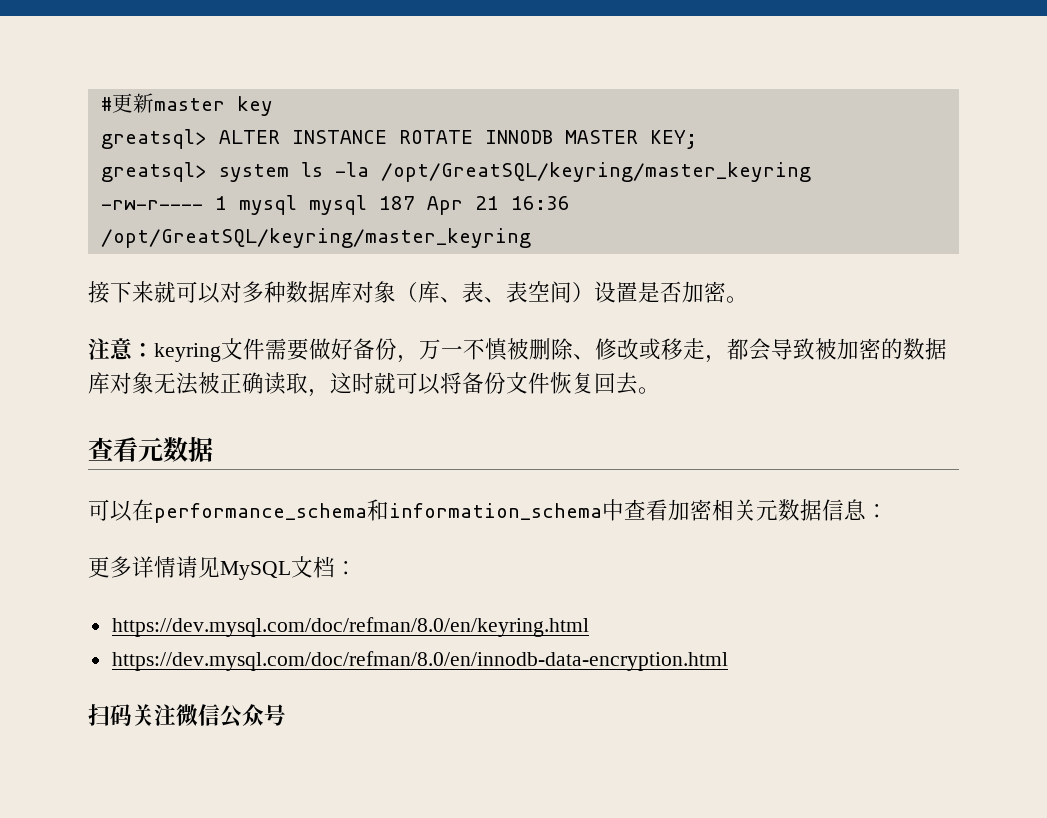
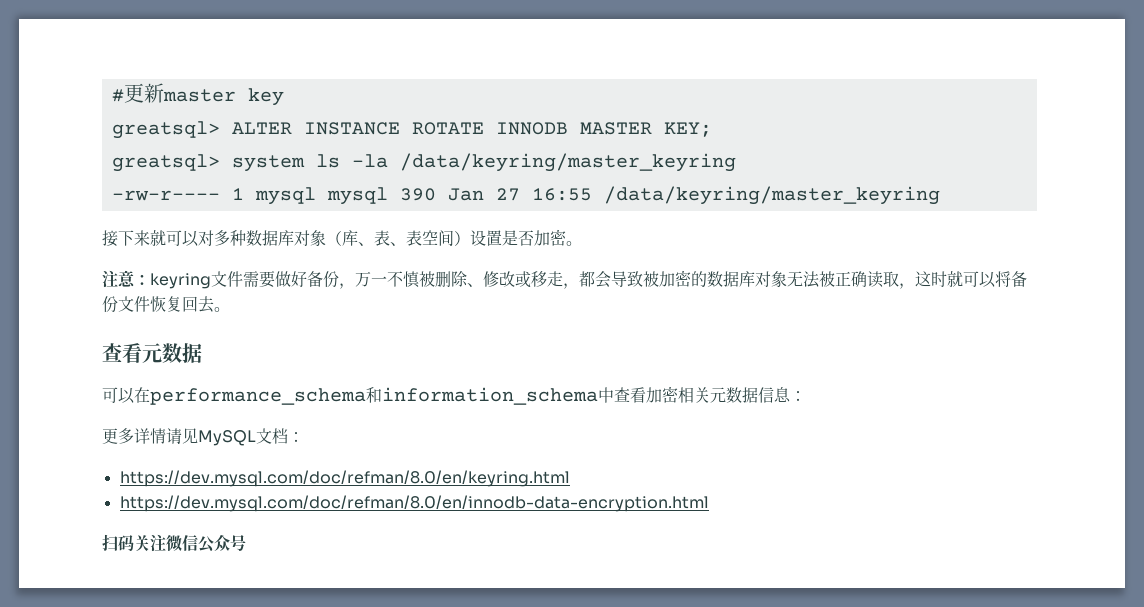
- greatsql> system ls -la /opt/GreatSQL/keyring/master_keyring
+ greatsql> system ls -la /data/keyring/master_keyring
- -rw-r---- 1 mysql mysql 187 Apr 21 16:36 /opt/GreatSQL/keyring/master_keyring
+ -rw-r---- 1 mysql mysql 390 Jan 27 16:55 /data/keyring/master_keyring

